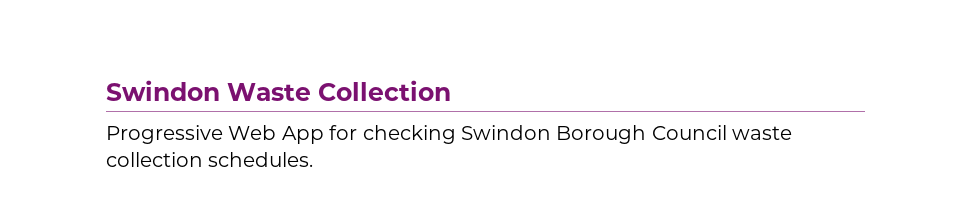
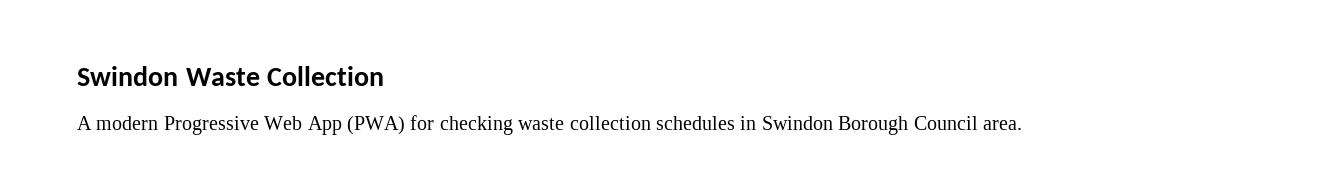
- Progressive Web App for checking Swindon Borough Council waste collection schedules.
+ A modern Progressive Web App (PWA) for checking waste collection schedules in Swindon Borough Council area.

